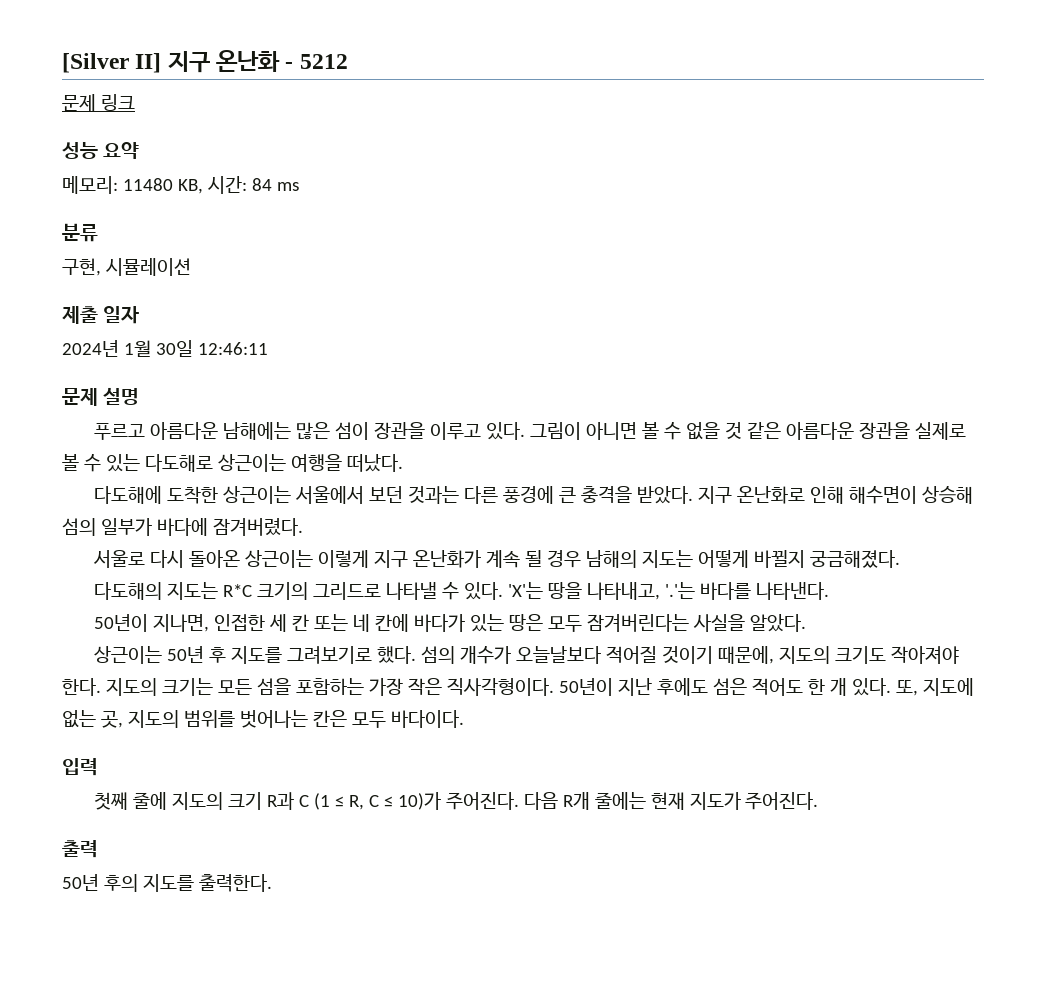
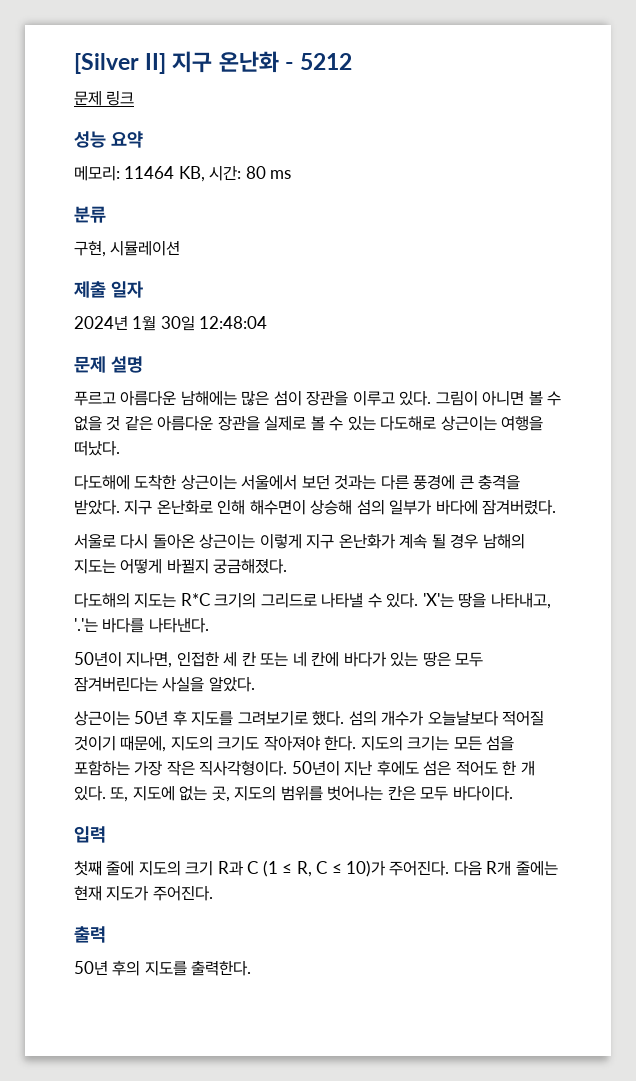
- 메모리: 11480 KB, 시간: 84 ms
+ 메모리: 11464 KB, 시간: 80 ms
- 2024년 1월 30일 12:46:11
+ 2024년 1월 30일 12:48:04

